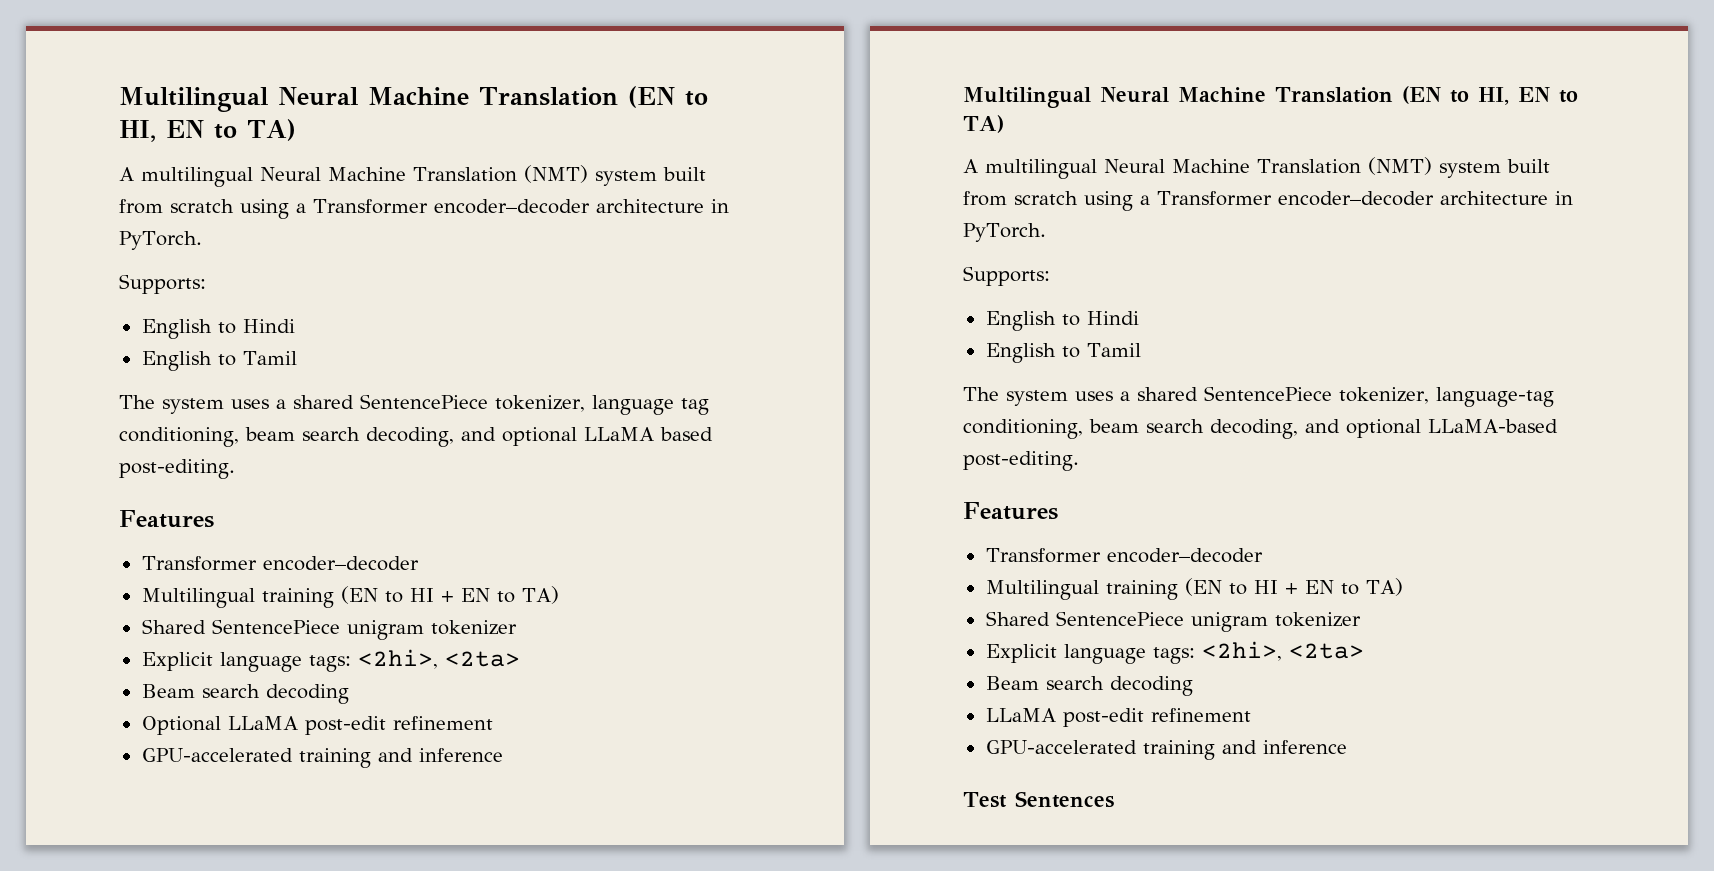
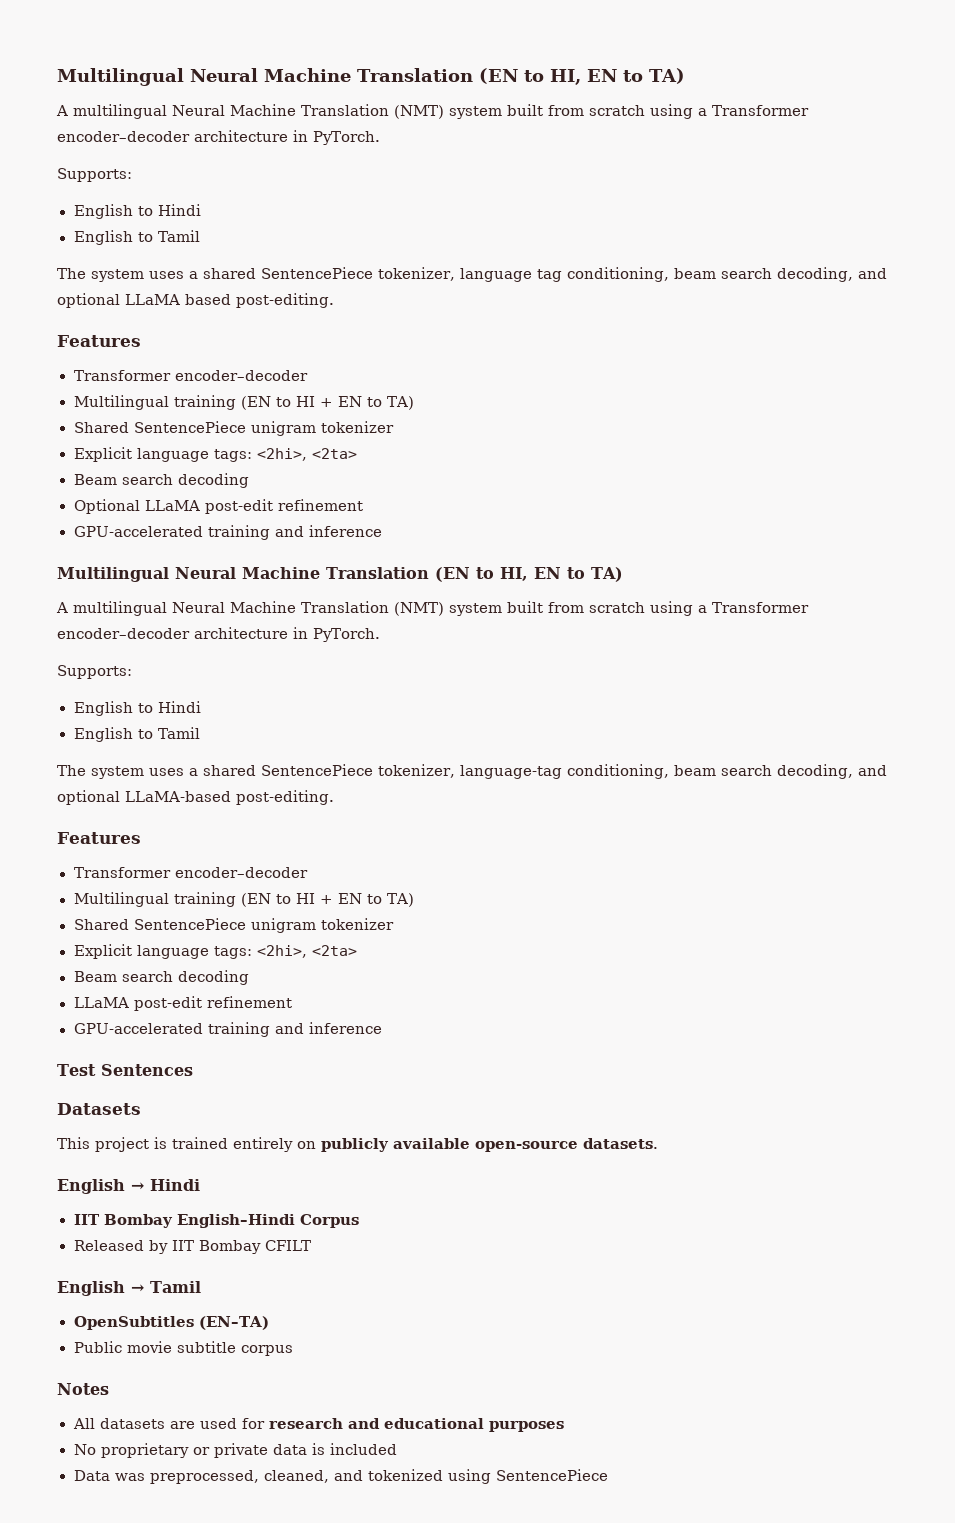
+ Datasets
+ This project is trained entirely on publicly available open-source datasets.
+ English → Hindi
+ IIT Bombay English–Hindi Corpus
+ Released by IIT Bombay CFILT
+ English → Tamil
+ OpenSubtitles (EN–TA)
+ Public movie subtitle corpus
+ Notes
+ All datasets are used for research and educational purposes
+ No proprietary or private data is included
+ Data was preprocessed, cleaned, and tokenized using SentencePiece

